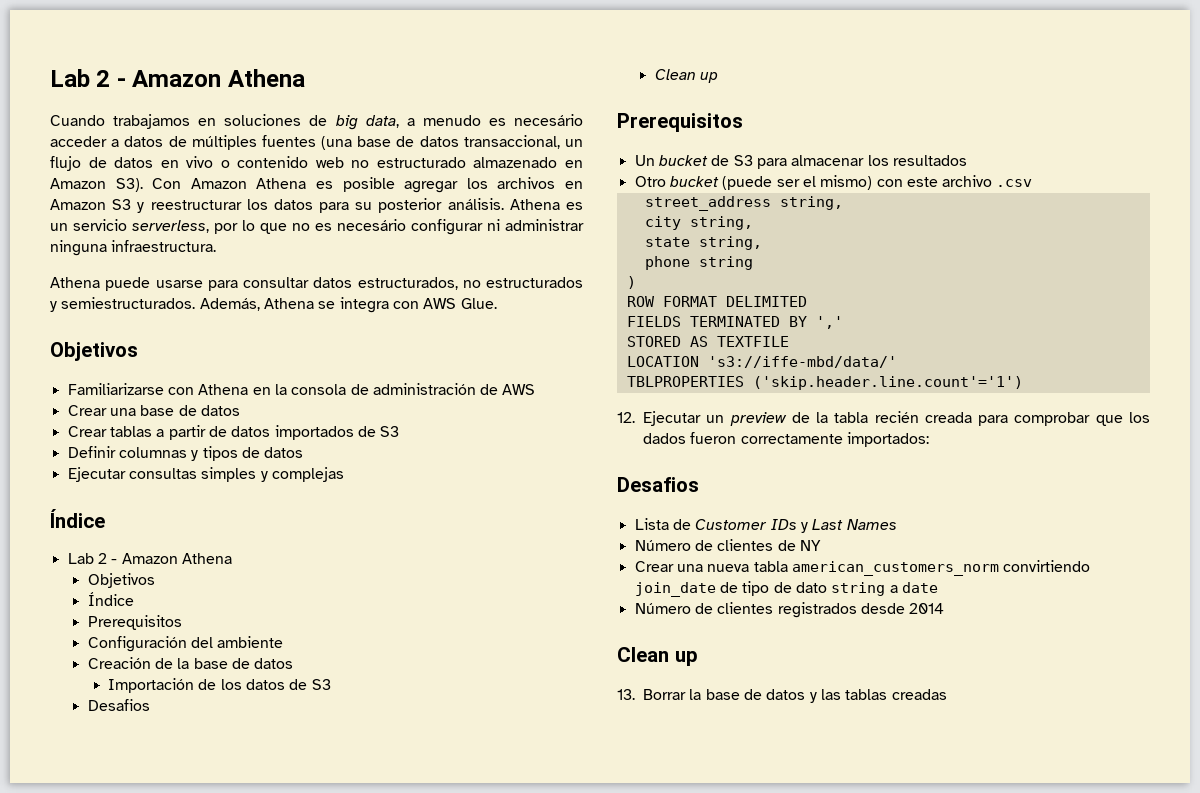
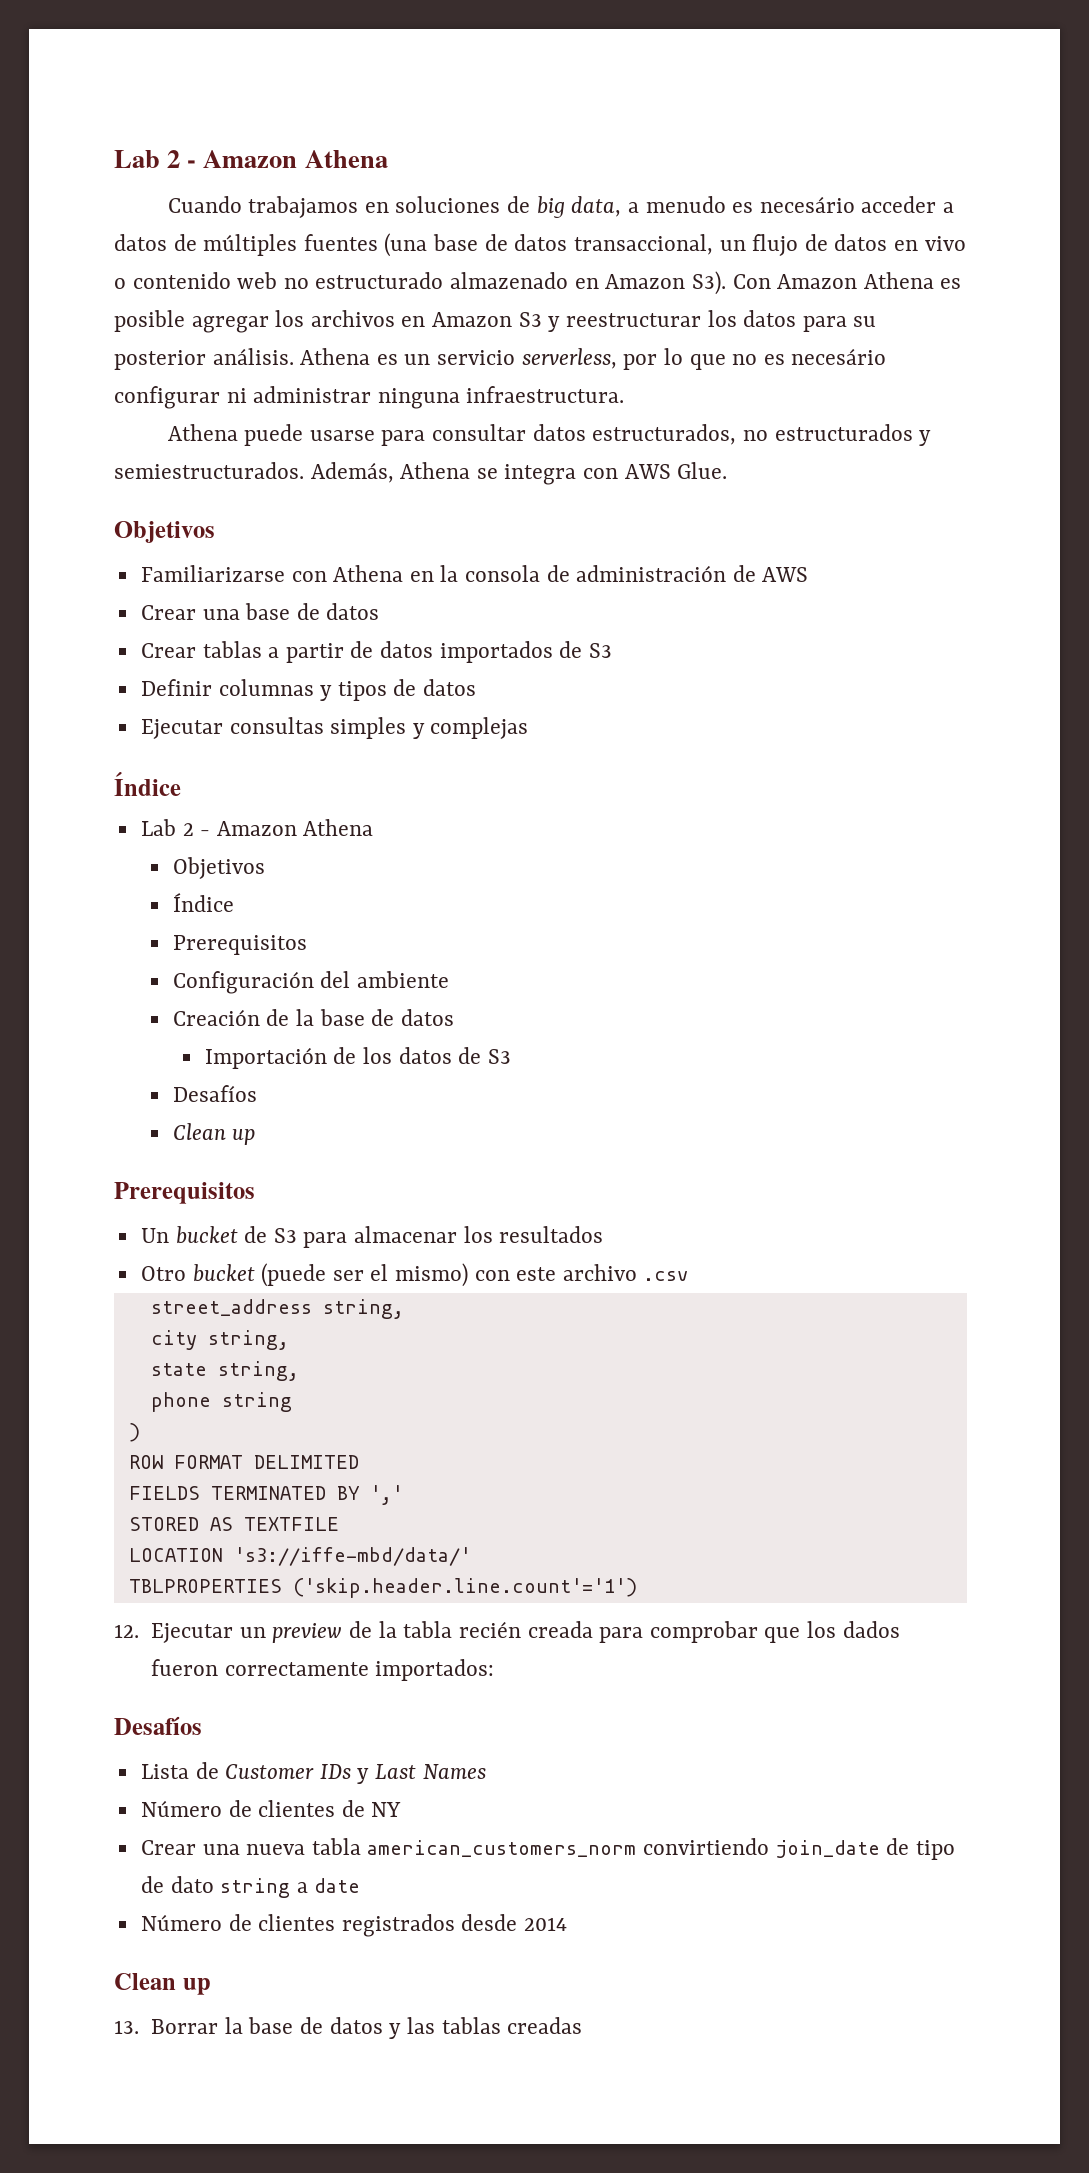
  Importación de los datos de S3
- Desafios
+ Desafíos
  12. Ejecutar un preview de la tabla recién creada para comprobar que los dados fueron correctamente importados:
- Desafios
+ Desafíos

